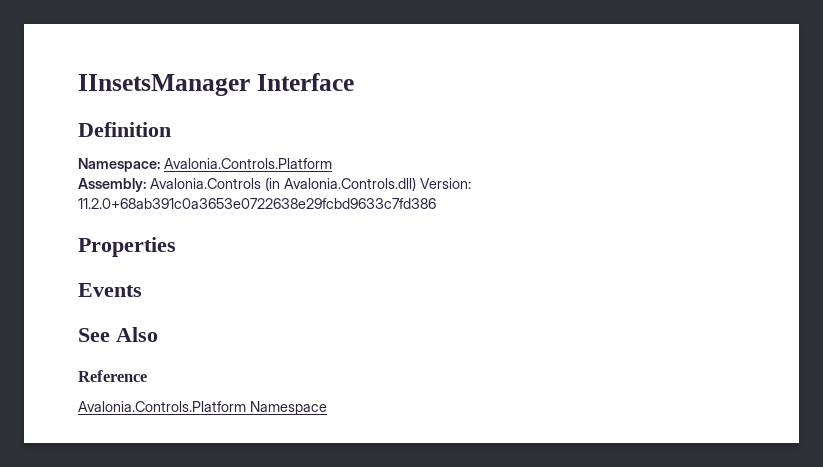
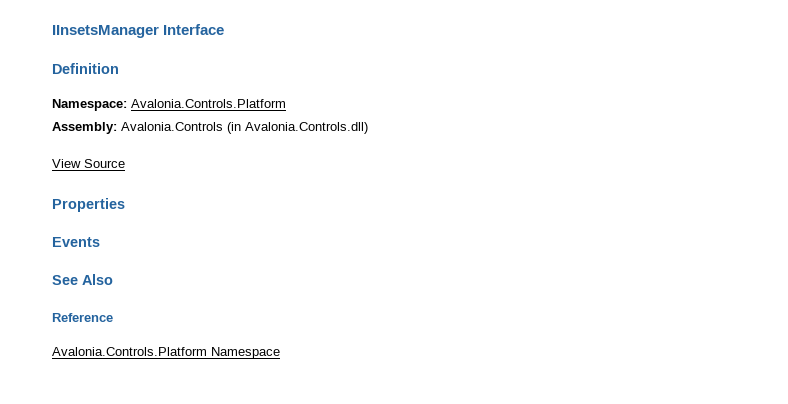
- Assembly: Avalonia.Controls (in Avalonia.Controls.dll) Version: 11.2.0+68ab391c0a3653e0722638e29fcbd9633c7fd386
+ Assembly: Avalonia.Controls (in Avalonia.Controls.dll)
+ View Source

